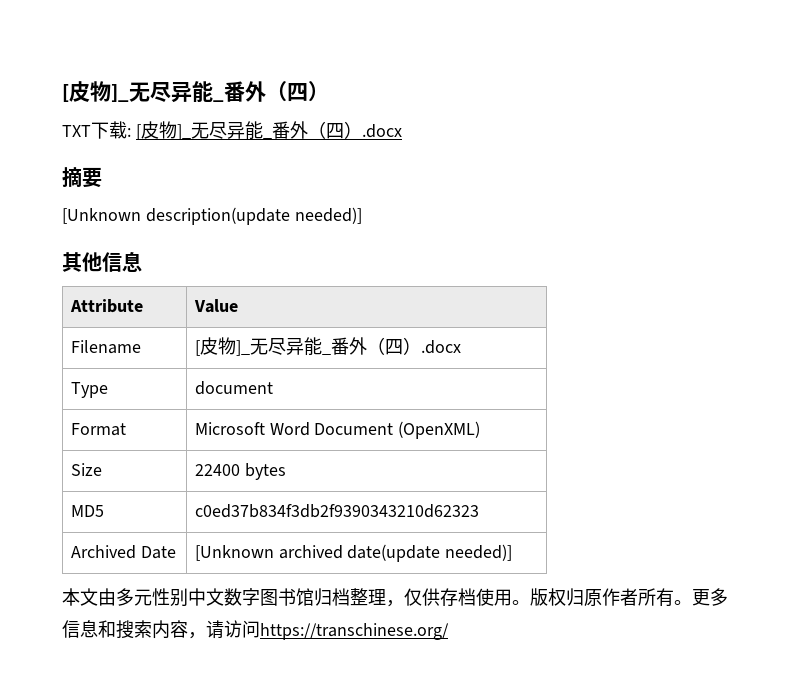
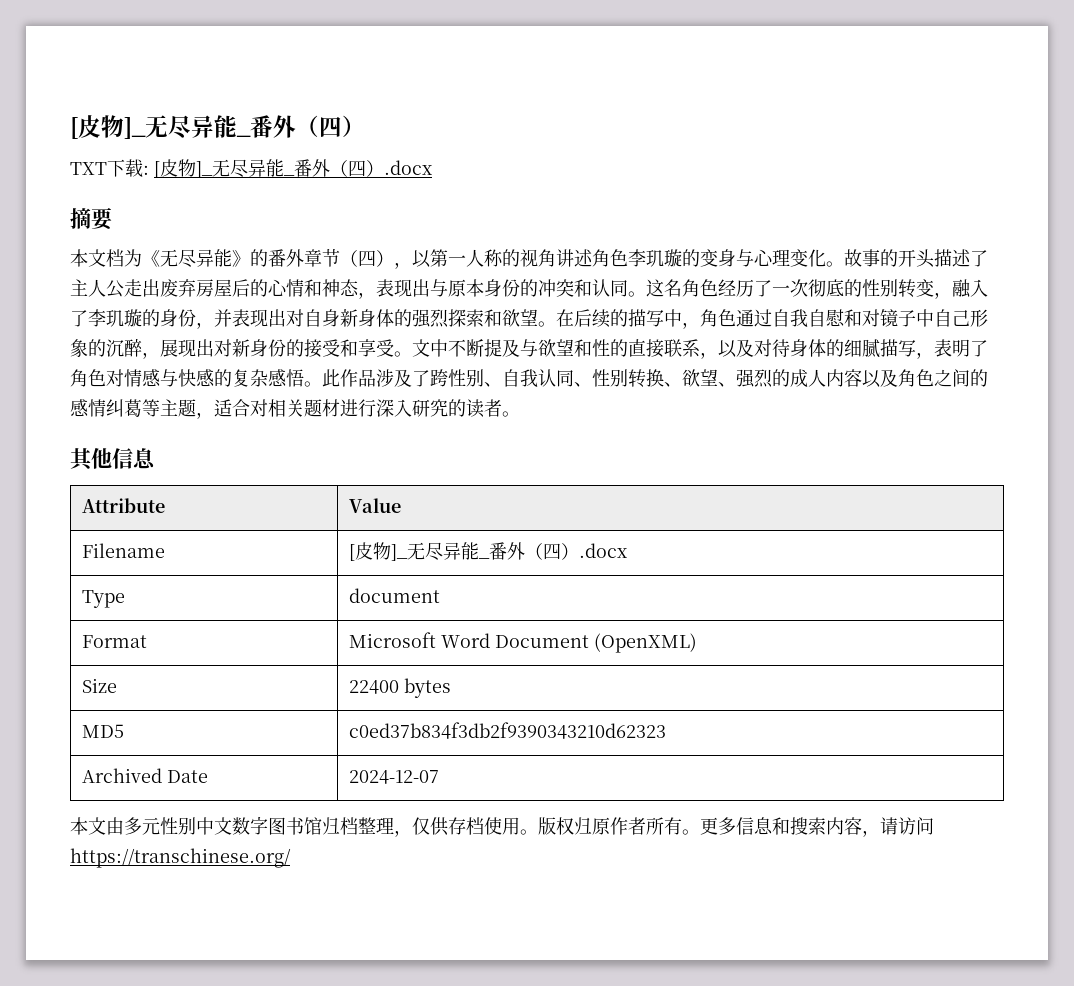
- [Unknown description(update needed)]
+ 本文档为《无尽异能》的番外章节（四），以第一人称的视角讲述角色李玑璇的变身与心理变化。故事的开头描述了主人公走出废弃房屋后的心情和神态，表现出与原本身份的冲突和认同。这名角色经历了一次彻底的性别转变，融入了李玑璇的身份，并表现出对自身新身体的强烈探索和欲望。在后续的描写中，角色通过自我自慰和对镜子中自己形象的沉醉，展现出对新身份的接受和享受。文中不断提及与欲望和性的直接联系，以及对待身体的细腻描写，表明了角色对情感与快感的复杂感悟。此作品涉及了跨性别、自我认同、性别转换、欲望、强烈的成人内容以及角色之间的感情纠葛等主题，适合对相关题材进行深入研究的读者。
- Archived Date | [Unknown archived date(update needed)]
+ Archived Date | 2024-12-07

